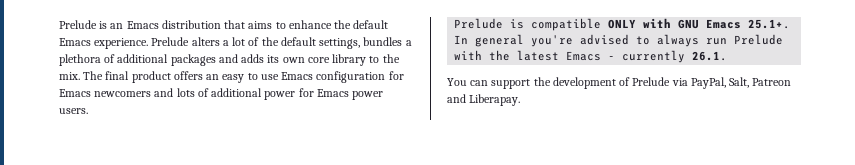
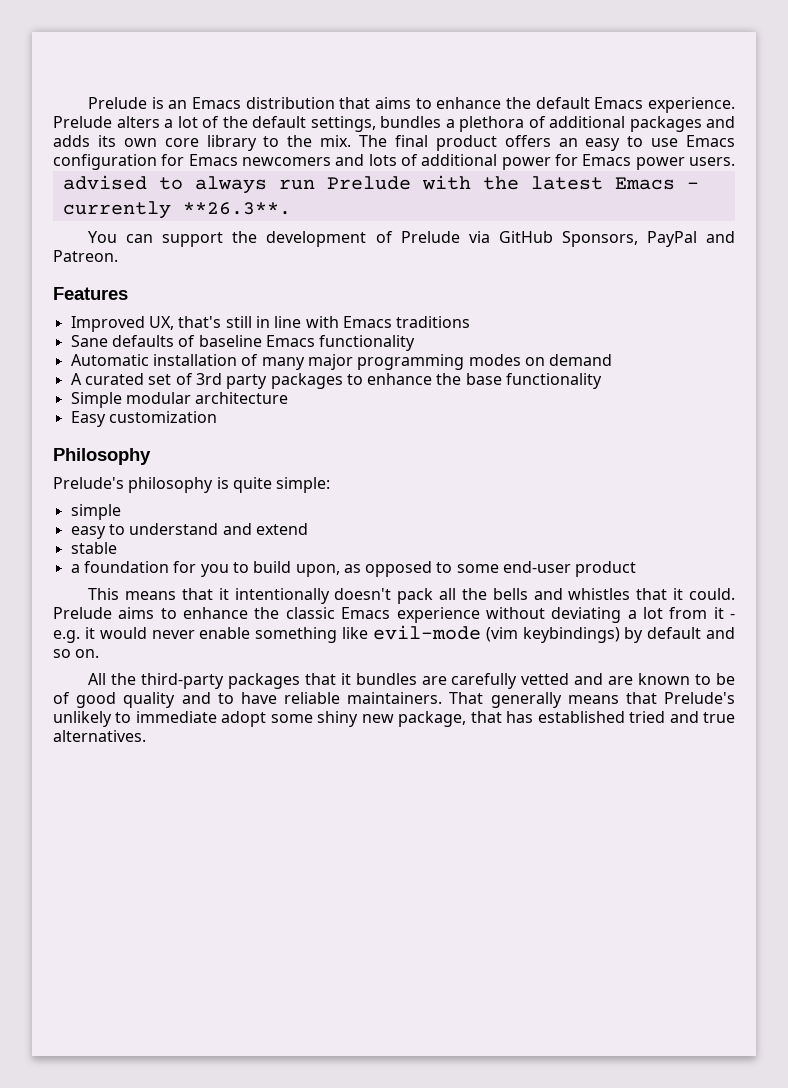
- Prelude is compatible ONLY with GNU Emacs 25.1+. In general you're advised to always run Prelude with the latest Emacs - currently 26.1.
+ advised to always run Prelude with the latest Emacs - currently **26.3**.
- You can support the development of Prelude via PayPal, Salt, Patreon and Liberapay.
+ You can support the development of Prelude via GitHub Sponsors, PayPal and Patreon.
+ Features
+ Improved UX, that's still in line with Emacs traditions
+ Sane defaults of baseline Emacs functionality
+ Automatic installation of many major programming modes on demand
+ A curated set of 3rd party packages to enhance the base functionality
+ Simple modular architecture
+ Easy customization
+ Philosophy
+ Prelude's philosophy is quite simple:
+ simple
+ easy to understand and extend
+ stable
+ a foundation for you to build upon, as opposed to some end-user product
+ This means that it intentionally doesn't pack all the bells and whistles that it could. Prelude aims to enhance the classic Emacs experience without deviating a lot from it - e.g. it would never enable something like evil-mode (vim keybindings) by default and so on.
+ All the third-party packages that it bundles are carefully vetted and are known to be of good quality and to have reliable maintainers. That generally means that Prelude's unlikely to immediate adopt some shiny new package, that has established tried and true alternatives.

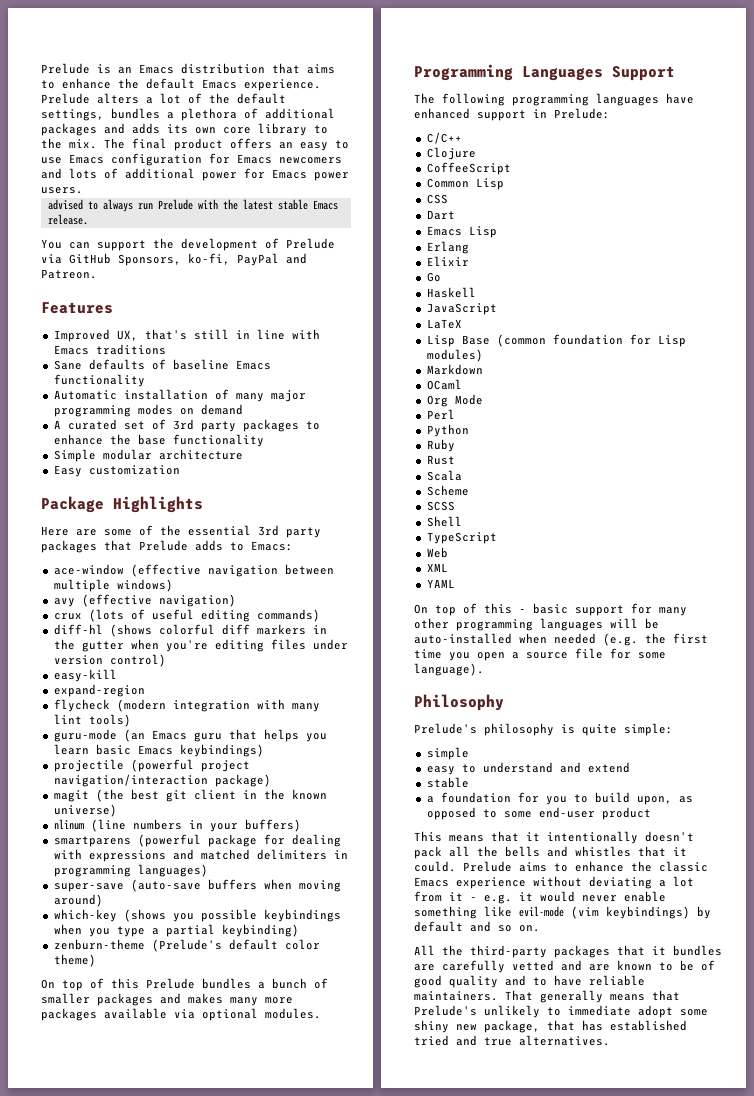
- advised to always run Prelude with the latest Emacs - currently **26.3**.
+ advised to always run Prelude with the latest stable Emacs release.
- You can support the development of Prelude via GitHub Sponsors, PayPal and Patreon.
+ You can support the development of Prelude via GitHub Sponsors, ko-fi, PayPal and Patreon.
+ Package Highlights
+ Here are some of the essential 3rd party packages that Prelude adds to Emacs:
+ ace-window (effective navigation between multiple windows)
+ avy (effective navigation)
+ crux (lots of useful editing commands)
+ diff-hl (shows colorful diff markers in the gutter when you're editing files under version control)
+ easy-kill
+ expand-region
+ flycheck (modern integration with many lint tools)
+ guru-mode (an Emacs guru that helps you learn basic Emacs keybindings)
+ projectile (powerful project navigation/interaction package)
+ magit (the best git client in the known universe)
+ nlinum (line numbers in your buffers)
+ smartparens (powerful package for dealing with expressions and matched delimiters in programming languages)
+ super-save (auto-save buffers when moving around)
+ which-key (shows you possible keybindings when you type a partial keybinding)
+ zenburn-theme (Prelude's default color theme)
+ On top of this Prelude bundles a bunch of smaller packages and makes many more packages available via optional modules.
+ Programming Languages Support
+ The following programming languages have enhanced support in Prelude:
+ C/C++
+ Clojure
+ CoffeeScript
+ Common Lisp
+ CSS
+ Dart
+ Emacs Lisp
+ Erlang
+ Elixir
+ Go
+ Haskell
+ JavaScript
+ LaTeX
+ Lisp Base (common foundation for Lisp modules)
+ Markdown
+ OCaml
+ Org Mode
+ Perl
+ Python
+ Ruby
+ Rust
+ Scala
+ Scheme
+ SCSS
+ Shell
+ TypeScript
+ Web
+ XML
+ YAML
+ On top of this - basic support for many other programming languages will be auto-installed when needed (e.g. the first time you open a source file for some language).

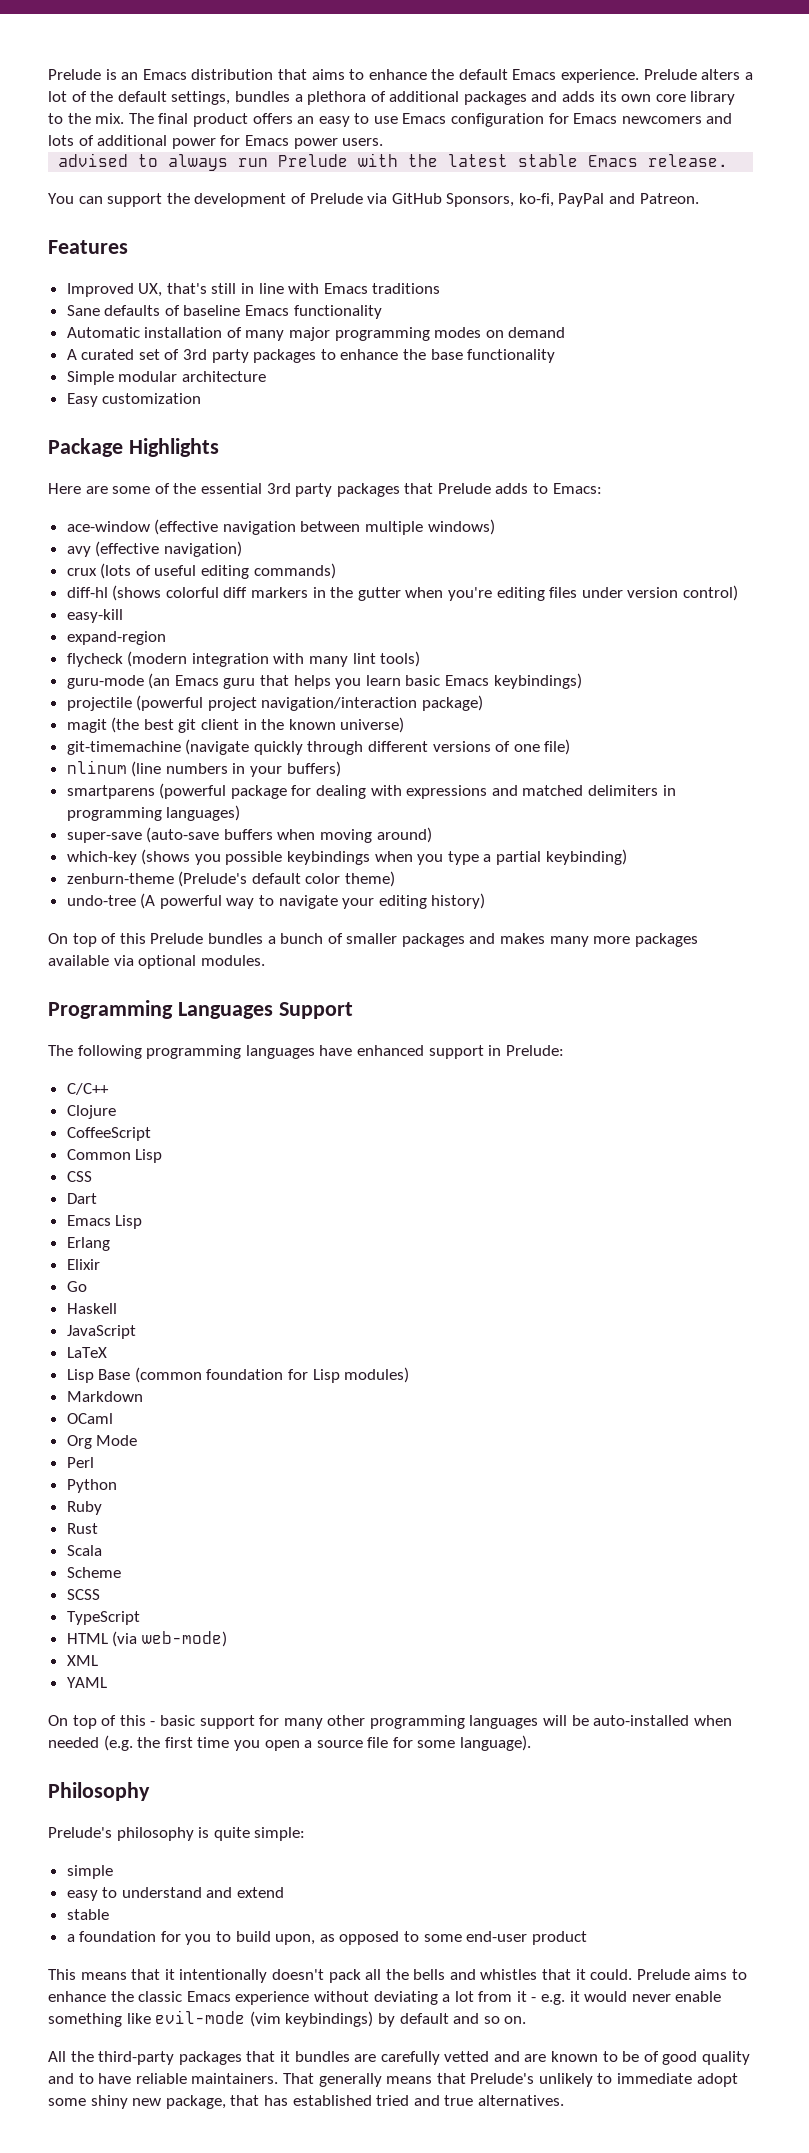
+ git-timemachine (navigate quickly through different versions of one file)
+ undo-tree (A powerful way to navigate your editing history)
- Shell
- Web
+ HTML (via web-mode)

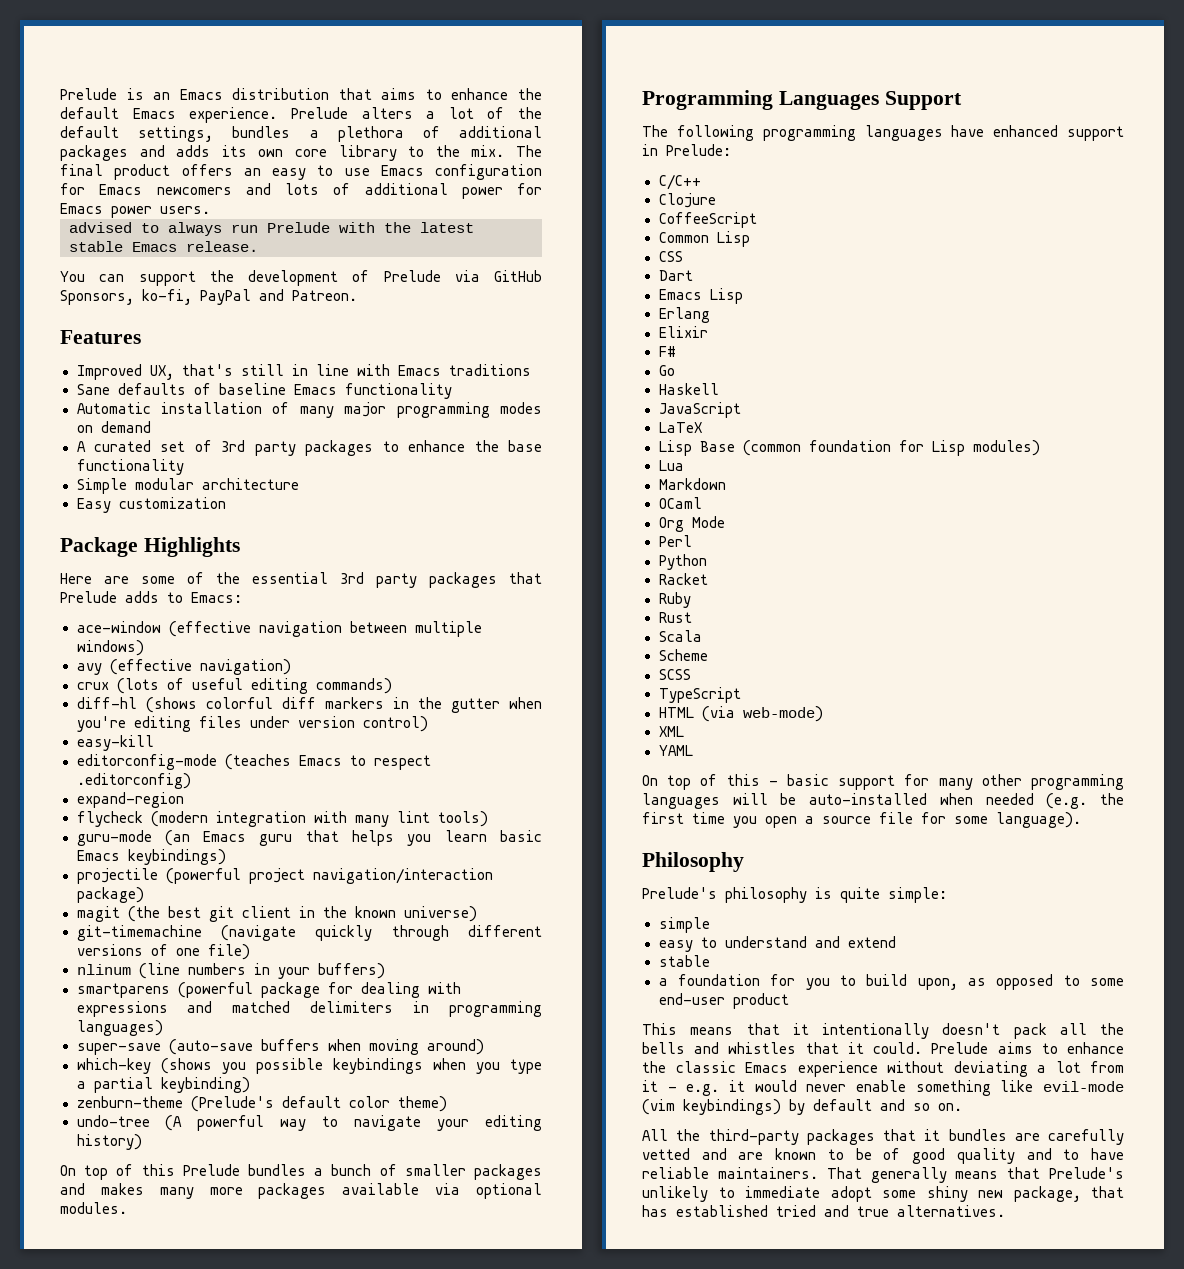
+ editorconfig-mode (teaches Emacs to respect .editorconfig)
+ F#
+ Lua
+ Racket

